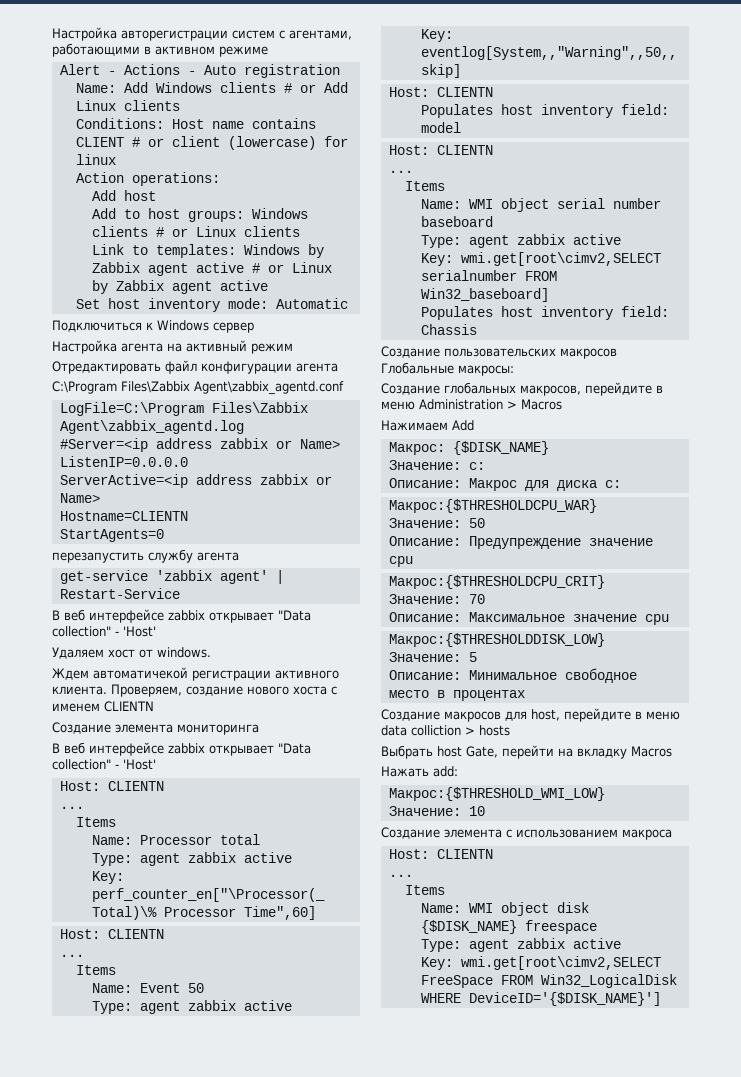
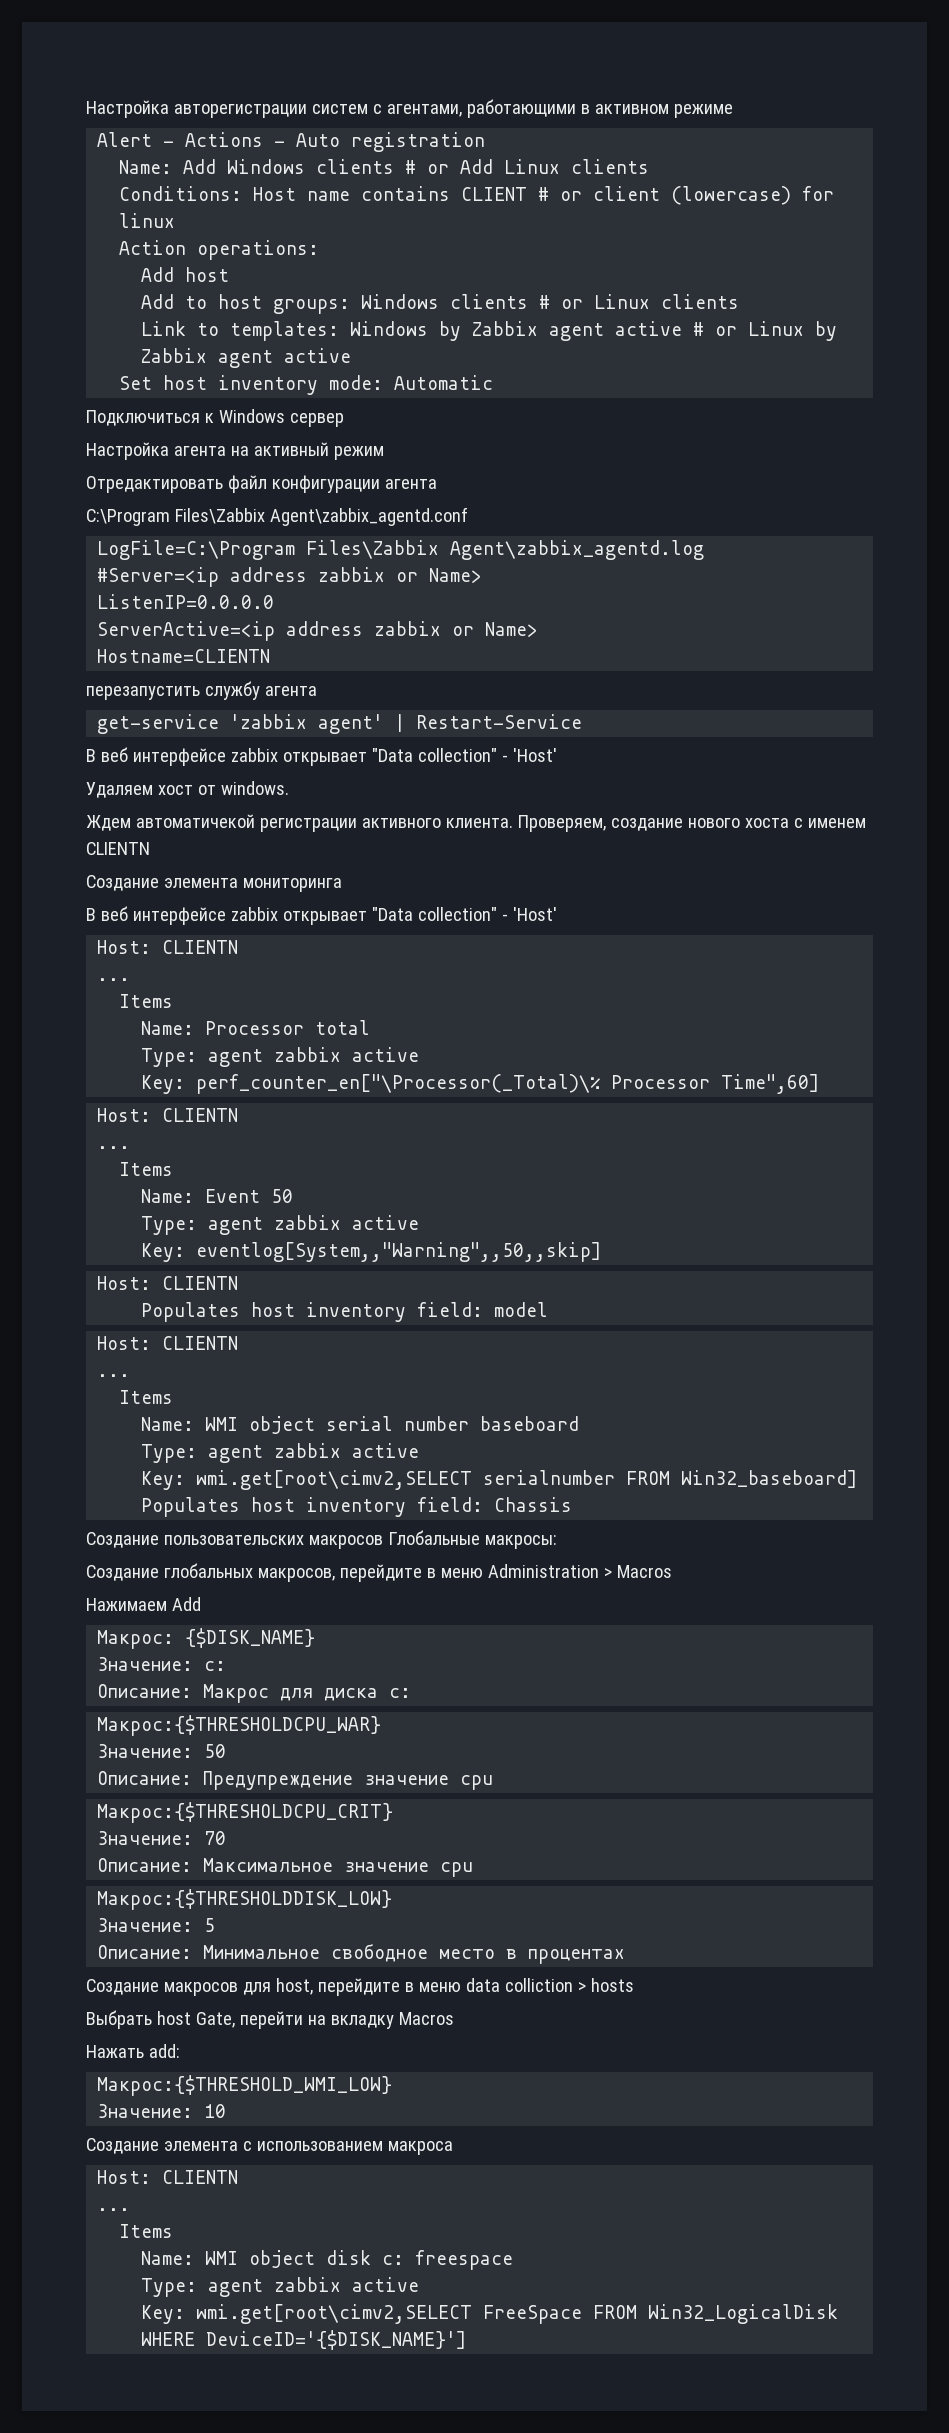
- StartAgents=0
- Name: WMI object disk {$DISK_NAME} freespace
+ Name: WMI object disk c: freespace

